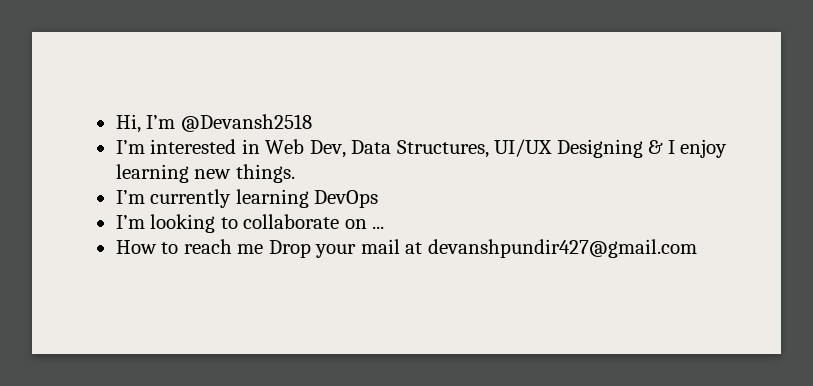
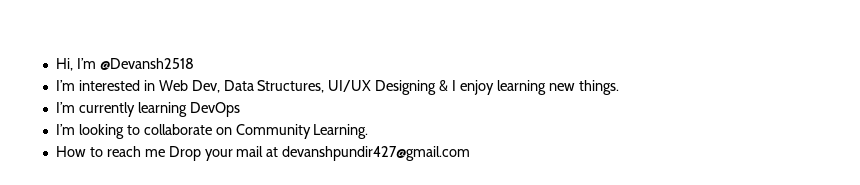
- I’m looking to collaborate on ...
+ I’m looking to collaborate on Community Learning.

